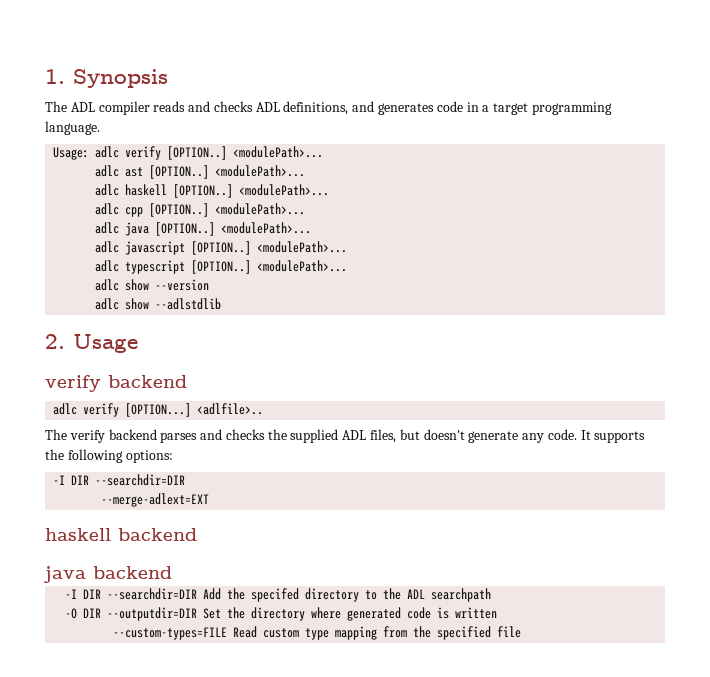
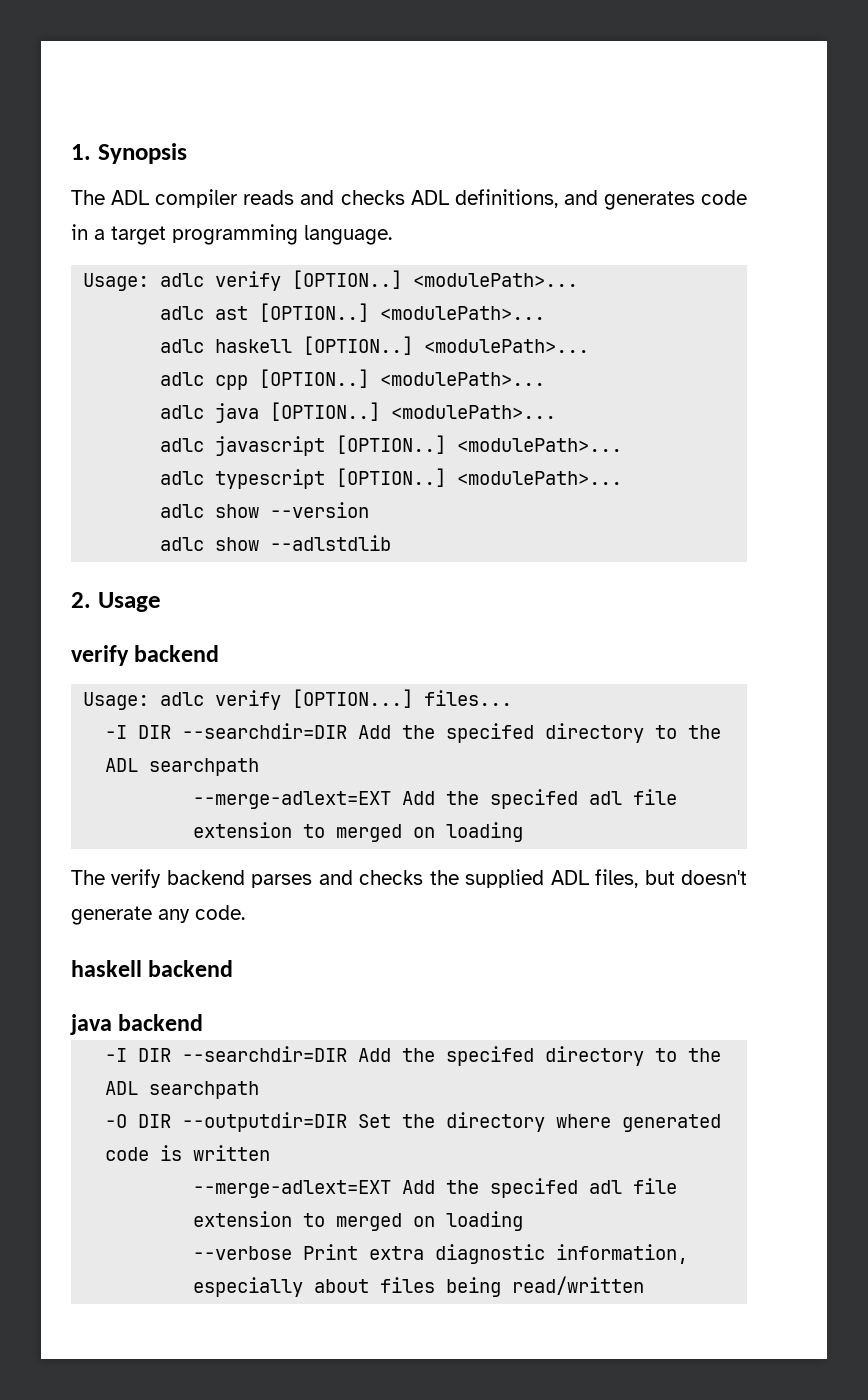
- adlc verify [OPTION...] <adlfile>..
+ Usage: adlc verify [OPTION...] files...
+ -I DIR --searchdir=DIR Add the specifed directory to the ADL searchpath
+ --merge-adlext=EXT Add the specifed adl file extension to merged on loading
- It supports the following options:
- -I DIR --searchdir=DIR
- --merge-adlext=EXT
  -O DIR --outputdir=DIR Set the directory where generated code is written
- --custom-types=FILE Read custom type mapping from the specified file
+ --merge-adlext=EXT Add the specifed adl file extension to merged on loading
+ --verbose Print extra diagnostic information, especially about files being read/written

